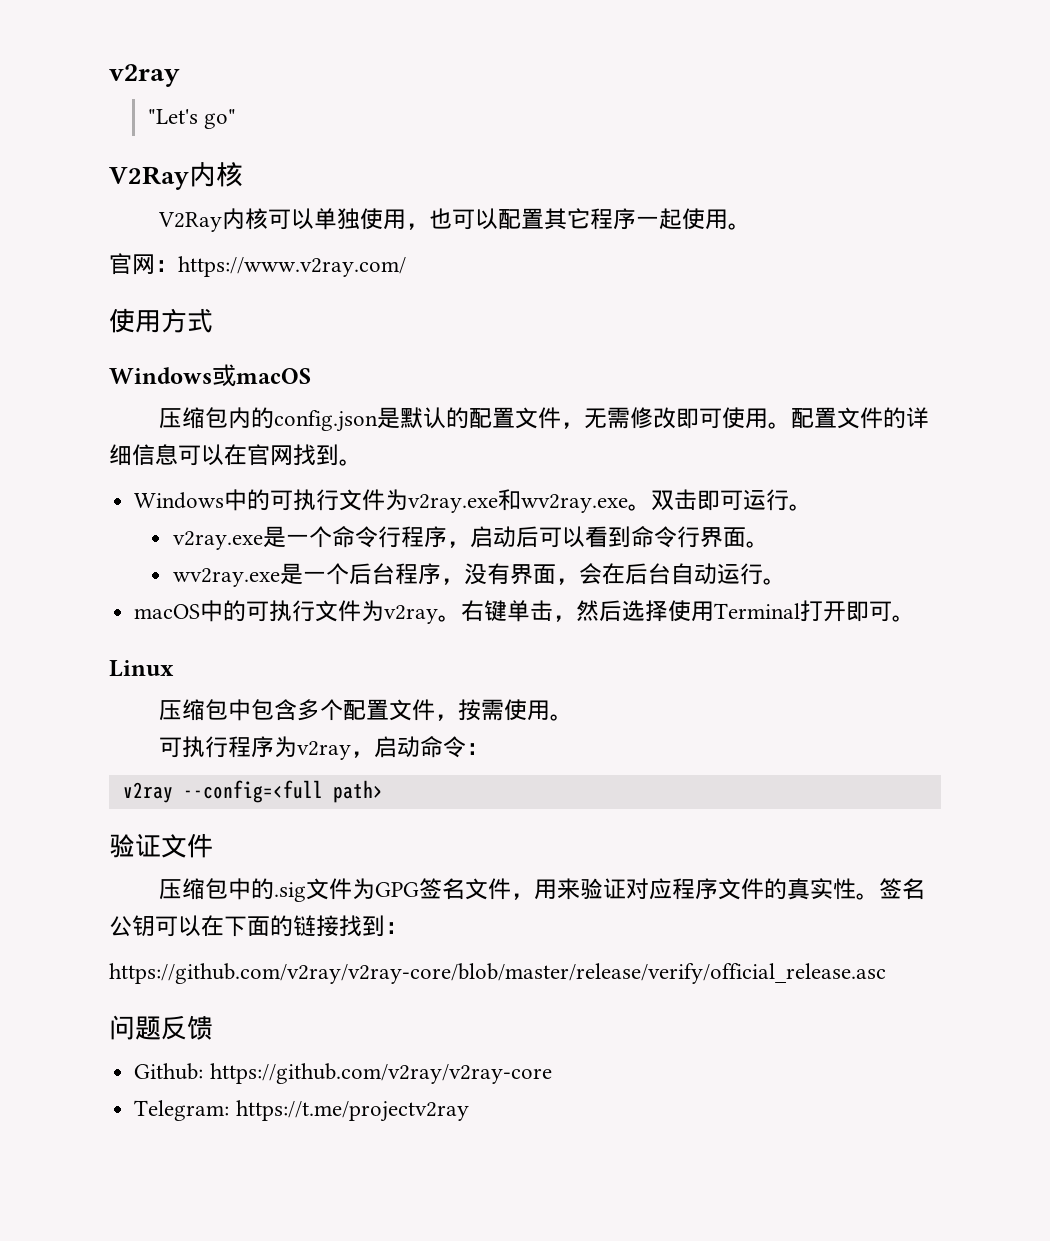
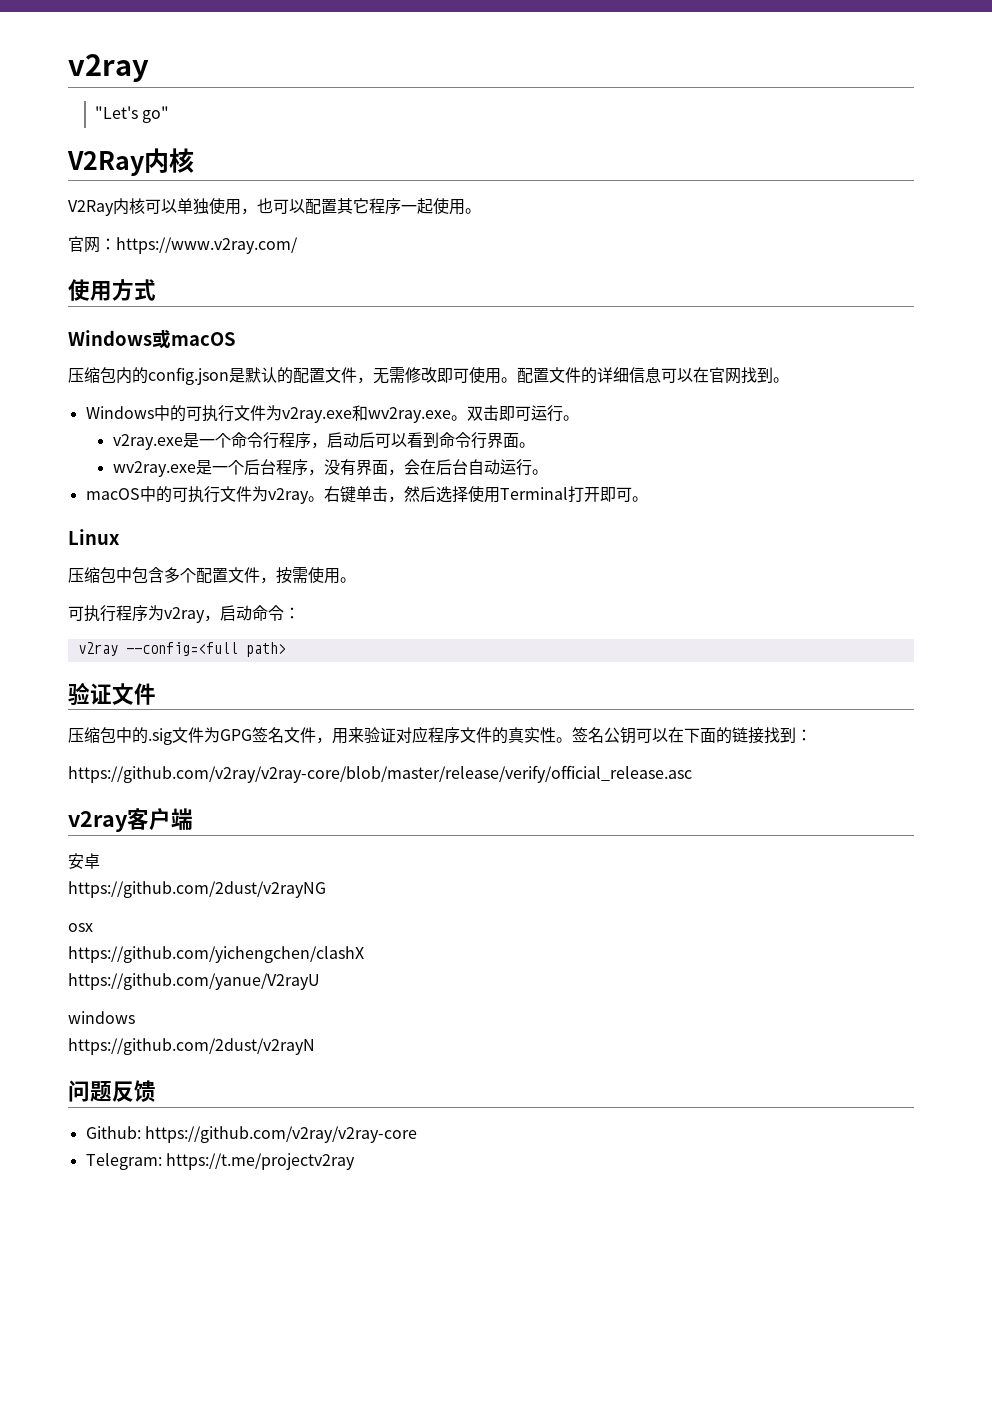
+ v2ray客户端
+ 安卓
+ https://github.com/2dust/v2rayNG
+ osx
+ https://github.com/yichengchen/clashX
+ https://github.com/yanue/V2rayU
+ windows
+ https://github.com/2dust/v2rayN

